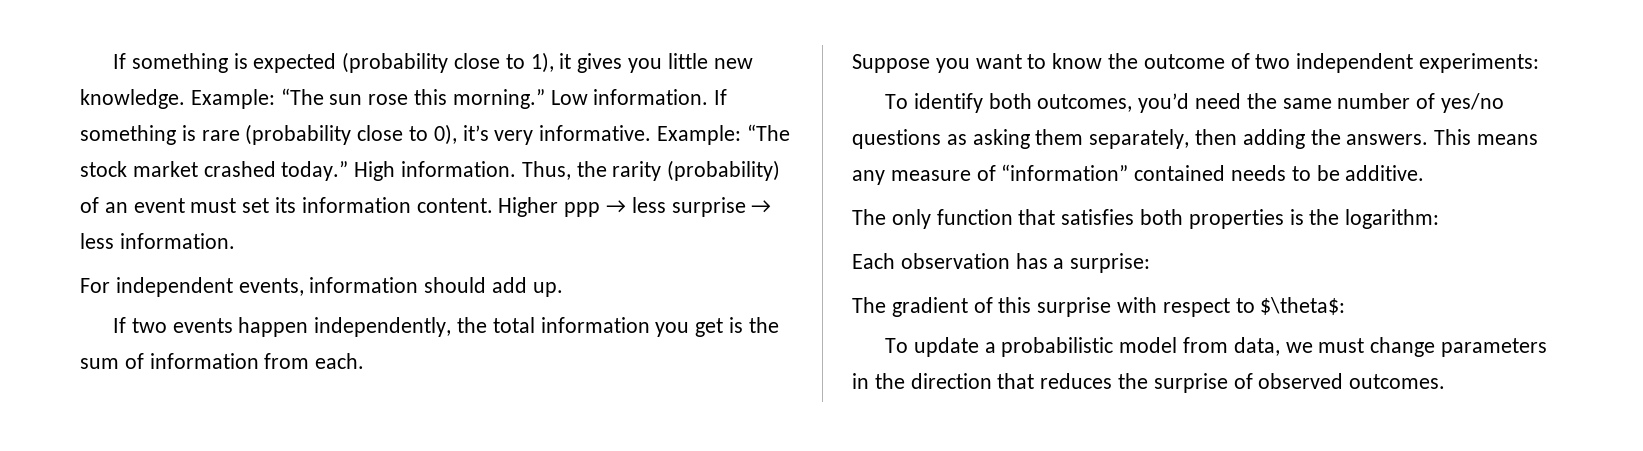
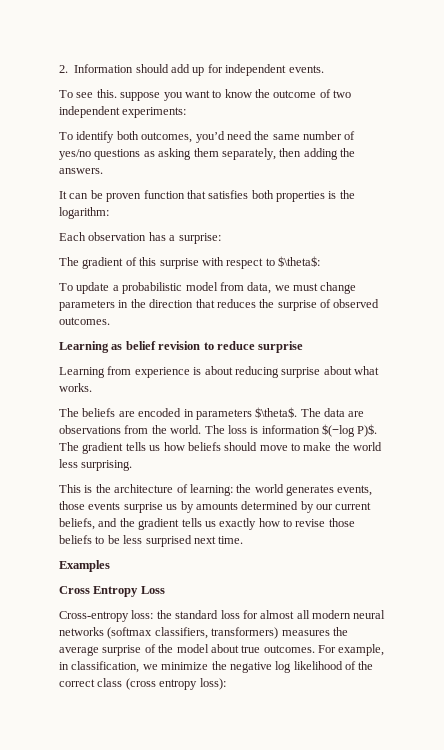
- If something is expected (probability close to 1), it gives you little new knowledge. Example: “The sun rose this morning.” Low information. If something is rare (probability close to 0), it’s very informative. Example: “The stock market crashed today.” High information. Thus, the rarity (probability) of an event must set its information content. Higher ppp → less surprise → less information.
- For independent events, information should add up.
- If two events happen independently, the total information you get is the sum of information from each.
- Suppose you want to know the outcome of two independent experiments:
+ 2. Information should add up for independent events.
+ To see this. suppose you want to know the outcome of two independent experiments:
- To identify both outcomes, you’d need the same number of yes/no questions as asking them separately, then adding the answers. This means any measure of “information” contained needs to be additive.
- The only function that satisfies both properties is the logarithm:
+ To identify both outcomes, you’d need the same number of yes/no questions as asking them separately, then adding the answers.
+ It can be proven function that satisfies both properties is the logarithm:
+ Learning as belief revision to reduce surprise
+ Learning from experience is about reducing surprise about what works.
+ The beliefs are encoded in parameters $\theta$. The data are observations from the world. The loss is information $(−log P)$. The gradient tells us how beliefs should move to make the world less surprising.
+ This is the architecture of learning: the world generates events, those events surprise us by amounts determined by our current beliefs, and the gradient tells us exactly how to revise those beliefs to be less surprised next time.
+ Examples
+ Cross Entropy Loss
+ Cross-entropy loss: the standard loss for almost all modern neural networks (softmax classifiers, transformers) measures the average surprise of the model about true outcomes. For example, in classification, we minimize the negative log likelihood of the correct class (cross entropy loss):

